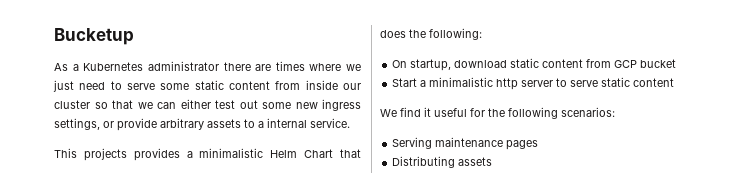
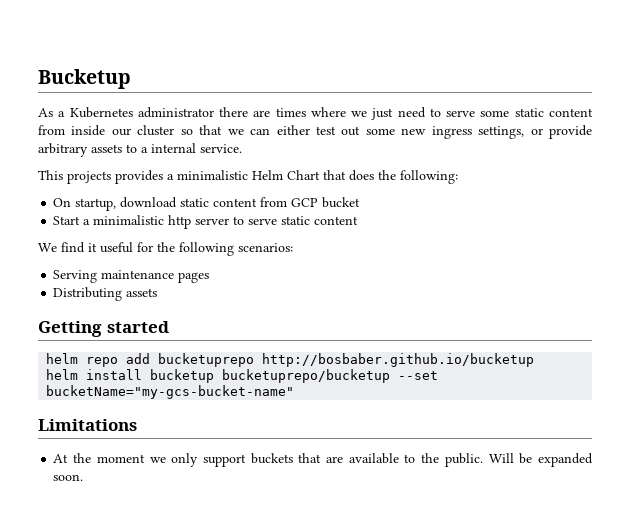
+ Getting started
+ helm repo add bucketuprepo http://bosbaber.github.io/bucketup
+ helm install bucketup bucketuprepo/bucketup --set bucketName="my-gcs-bucket-name"
+ Limitations
+ At the moment we only support buckets that are available to the public. Will be expanded soon.

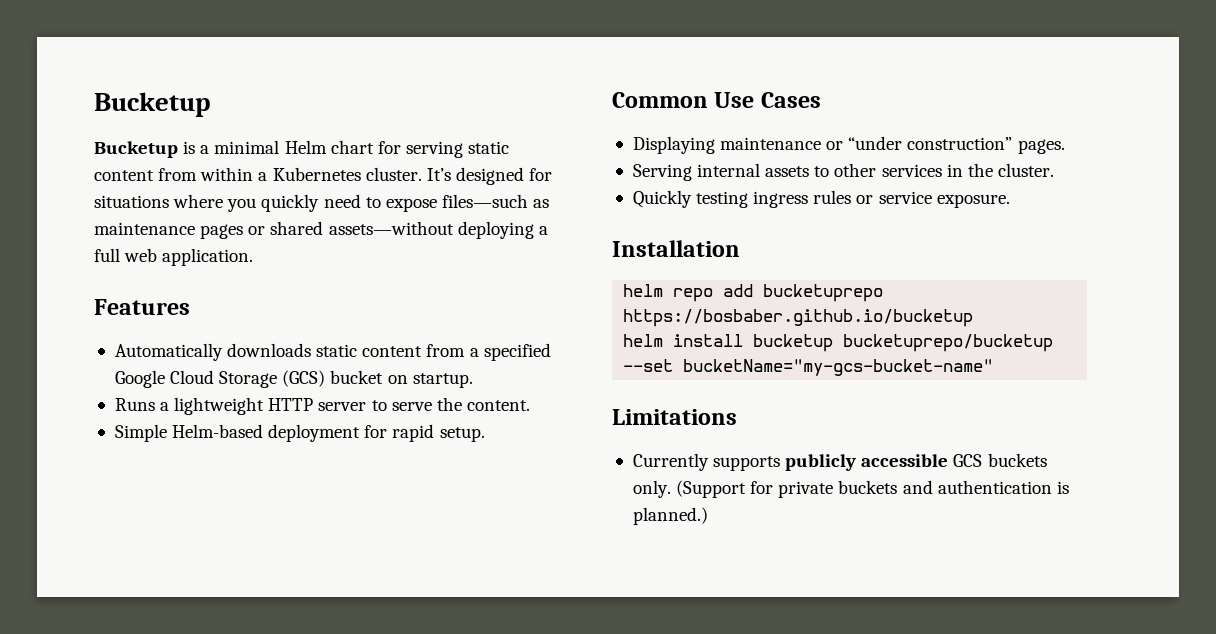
- As a Kubernetes administrator there are times where we just need to serve some static content from inside our cluster so that we can either test out some new ingress settings, or provide arbitrary assets to a internal service.
- This projects provides a minimalistic Helm Chart that does the following:
- On startup, download static content from GCP bucket
- Start a minimalistic http server to serve static content
- We find it useful for the following scenarios:
- Serving maintenance pages
- Distributing assets
- Getting started
+ Bucketup is a minimal Helm chart for serving static content from within a Kubernetes cluster. It’s designed for situations where you quickly need to expose files—such as maintenance pages or shared assets—without deploying a full web application.
+ Features
+ Automatically downloads static content from a specified Google Cloud Storage (GCS) bucket on startup.
+ Runs a lightweight HTTP server to serve the content.
+ Simple Helm-based deployment for rapid setup.
+ Common Use Cases
+ Displaying maintenance or “under construction” pages.
+ Serving internal assets to other services in the cluster.
+ Quickly testing ingress rules or service exposure.
+ Installation
- helm repo add bucketuprepo http://bosbaber.github.io/bucketup
+ helm repo add bucketuprepo https://bosbaber.github.io/bucketup
- At the moment we only support buckets that are available to the public. Will be expanded soon.
+ Currently supports publicly accessible GCS buckets only. (Support for private buckets and authentication is planned.)

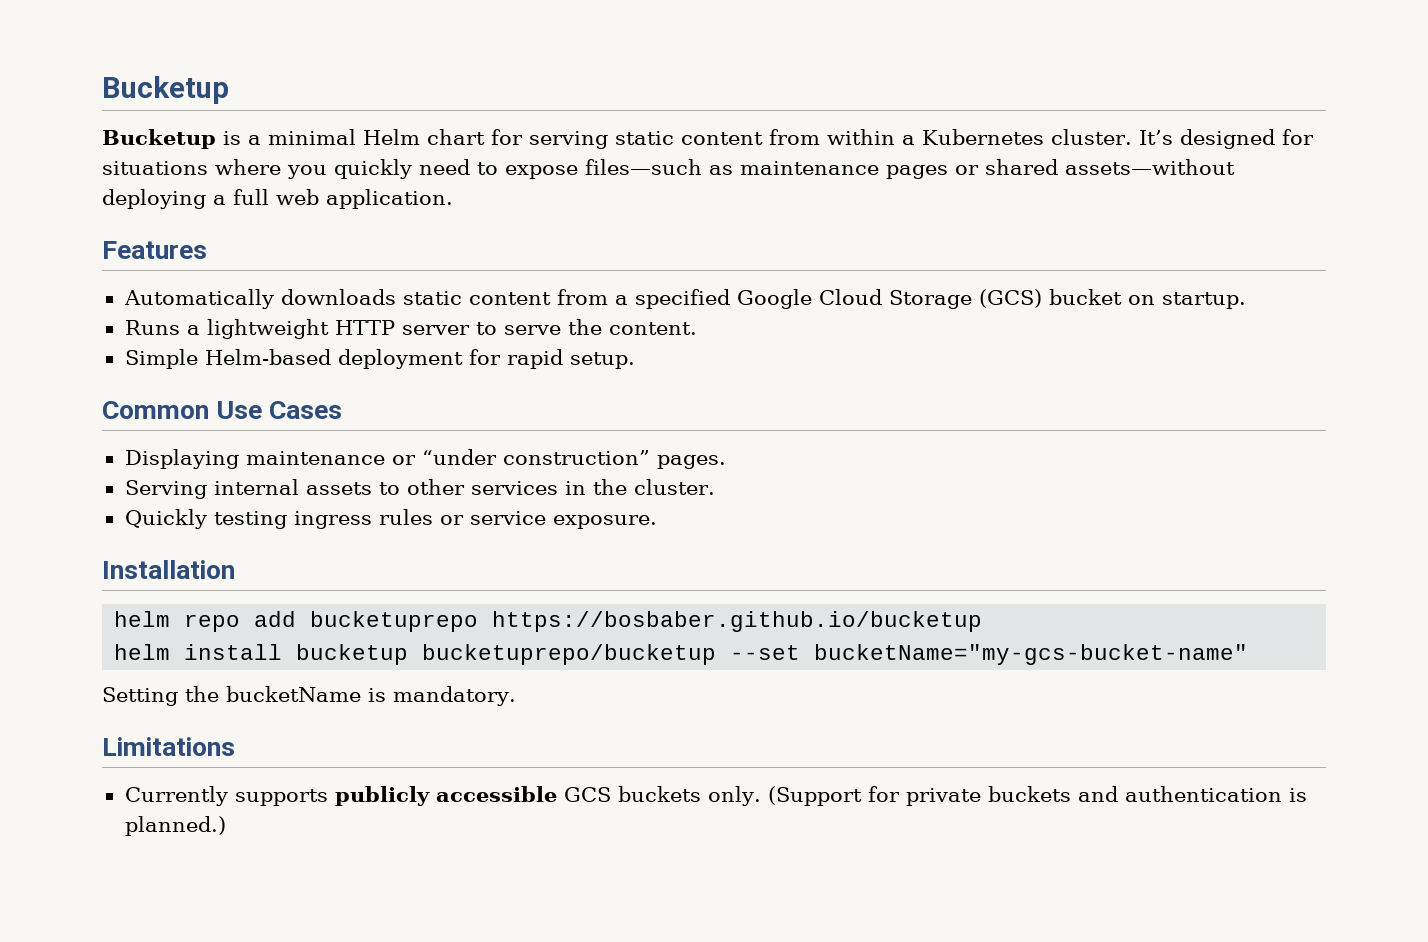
+ Setting the bucketName is mandatory.

